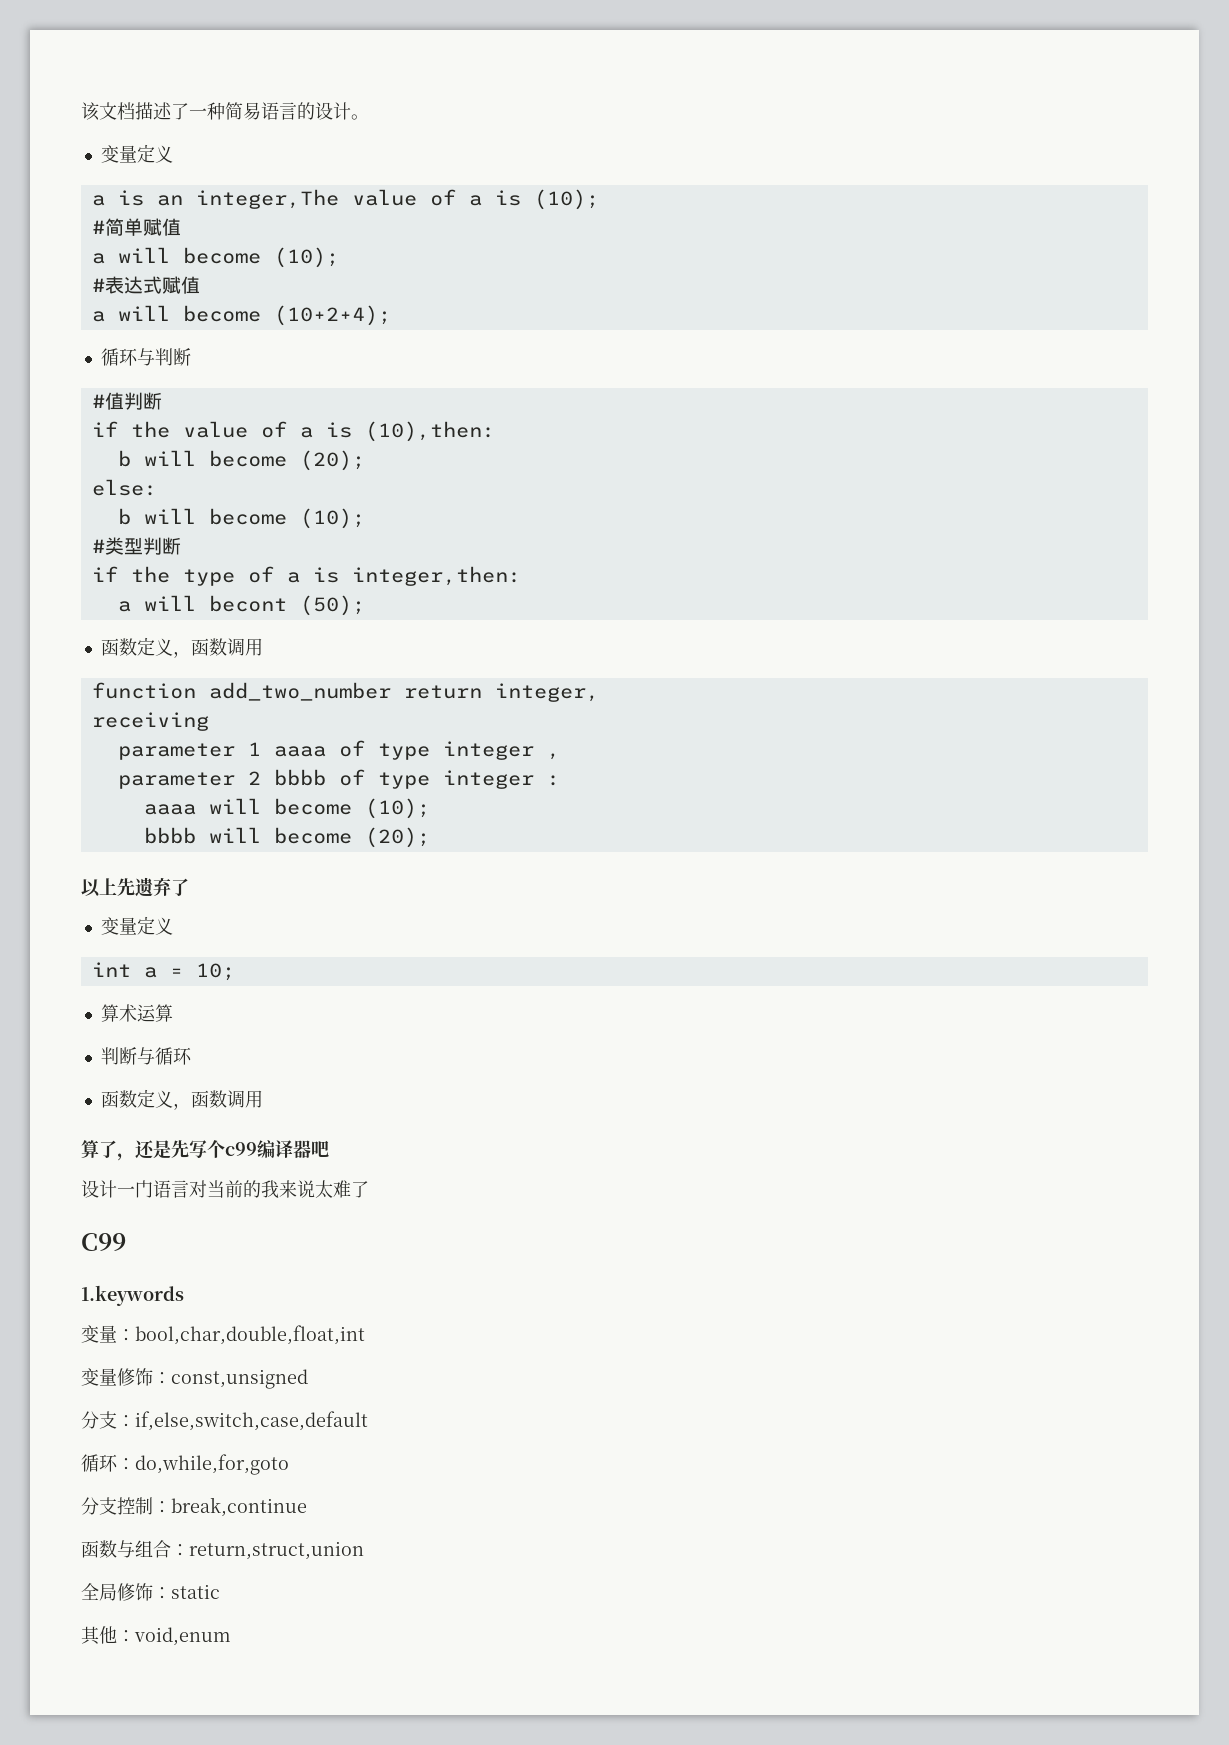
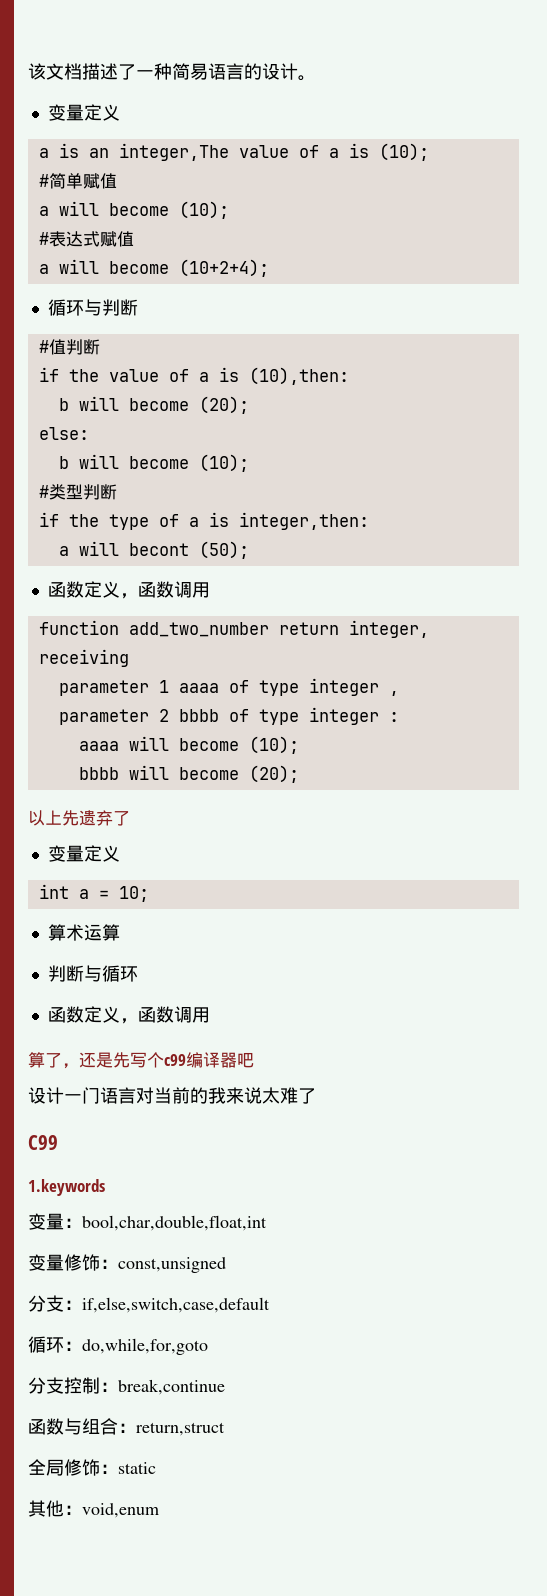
- 函数与组合：return,struct,union
+ 函数与组合：return,struct

